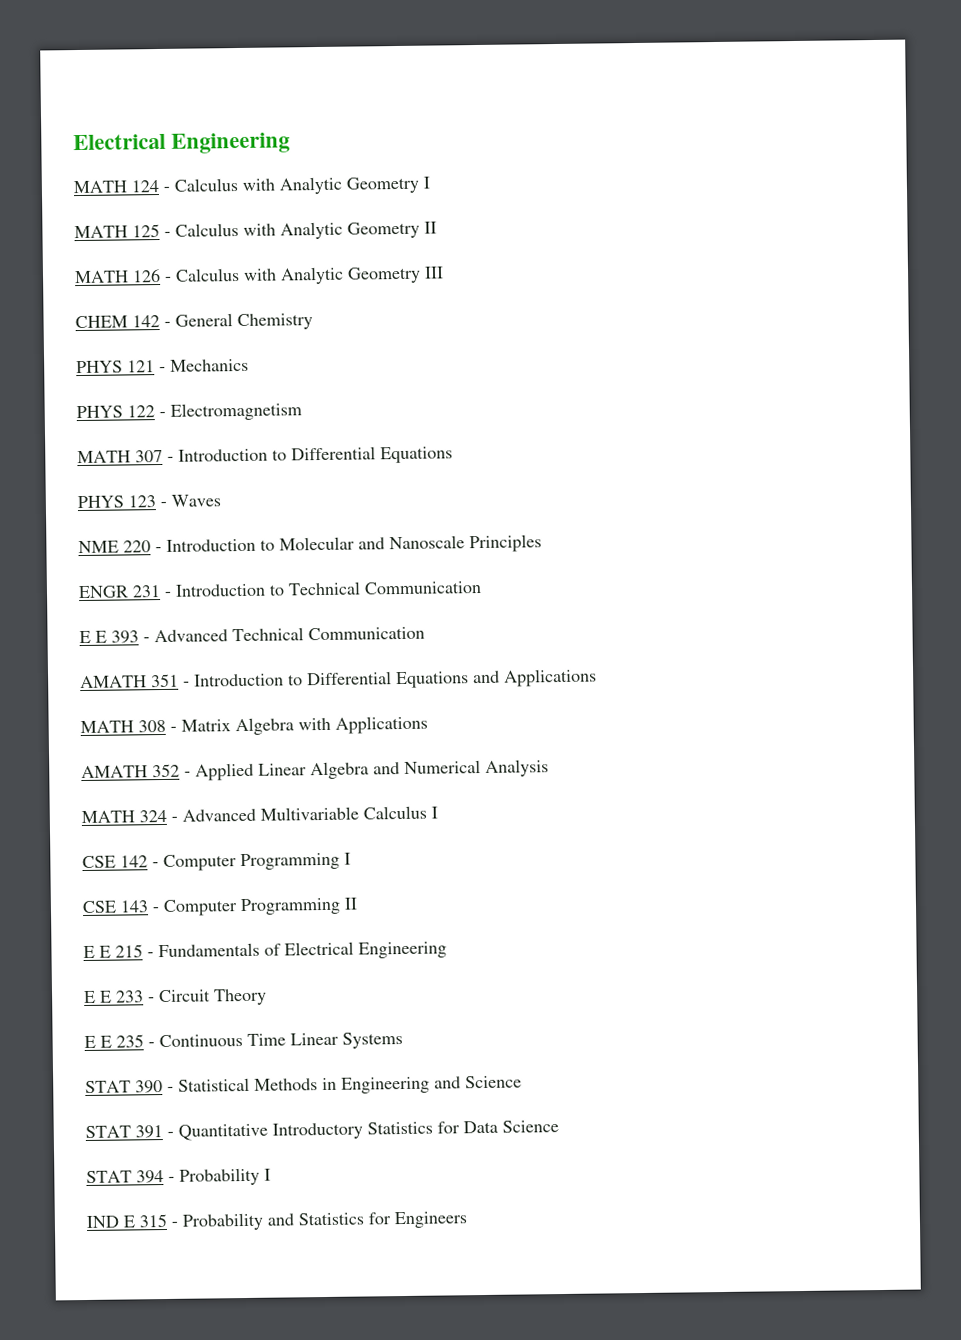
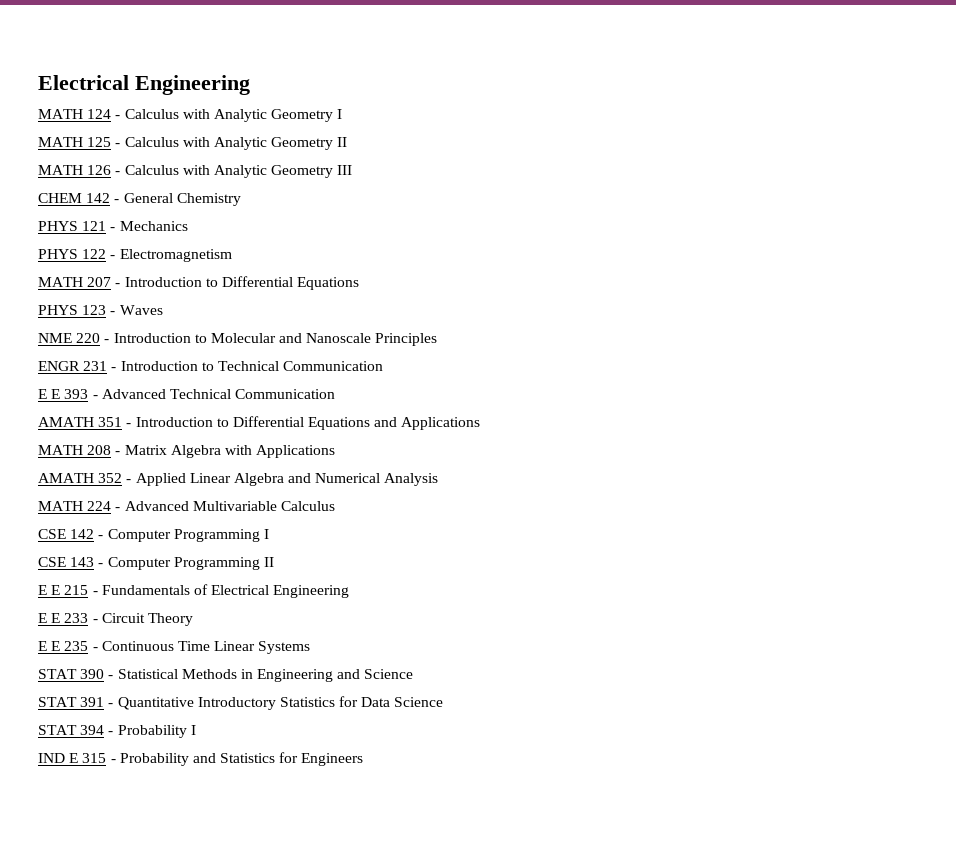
- MATH 307 - Introduction to Differential Equations
+ MATH 207 - Introduction to Differential Equations
- MATH 308 - Matrix Algebra with Applications
+ MATH 208 - Matrix Algebra with Applications
- MATH 324 - Advanced Multivariable Calculus I
+ MATH 224 - Advanced Multivariable Calculus

